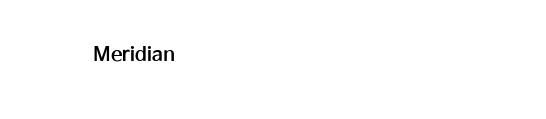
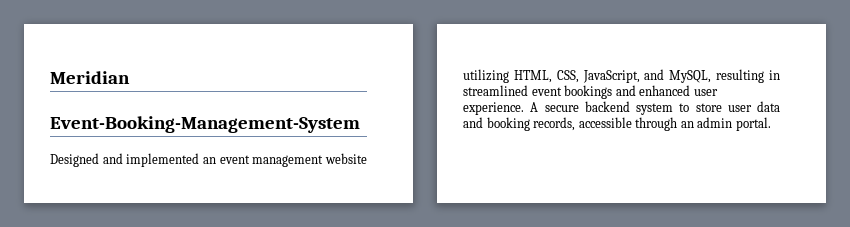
+ Event-Booking-Management-System
+ Designed and implemented an event management website utilizing HTML, CSS, JavaScript, and MySQL, resulting in streamlined event bookings and enhanced user experience. A secure backend system to store user data and booking records, accessible through an admin portal.

